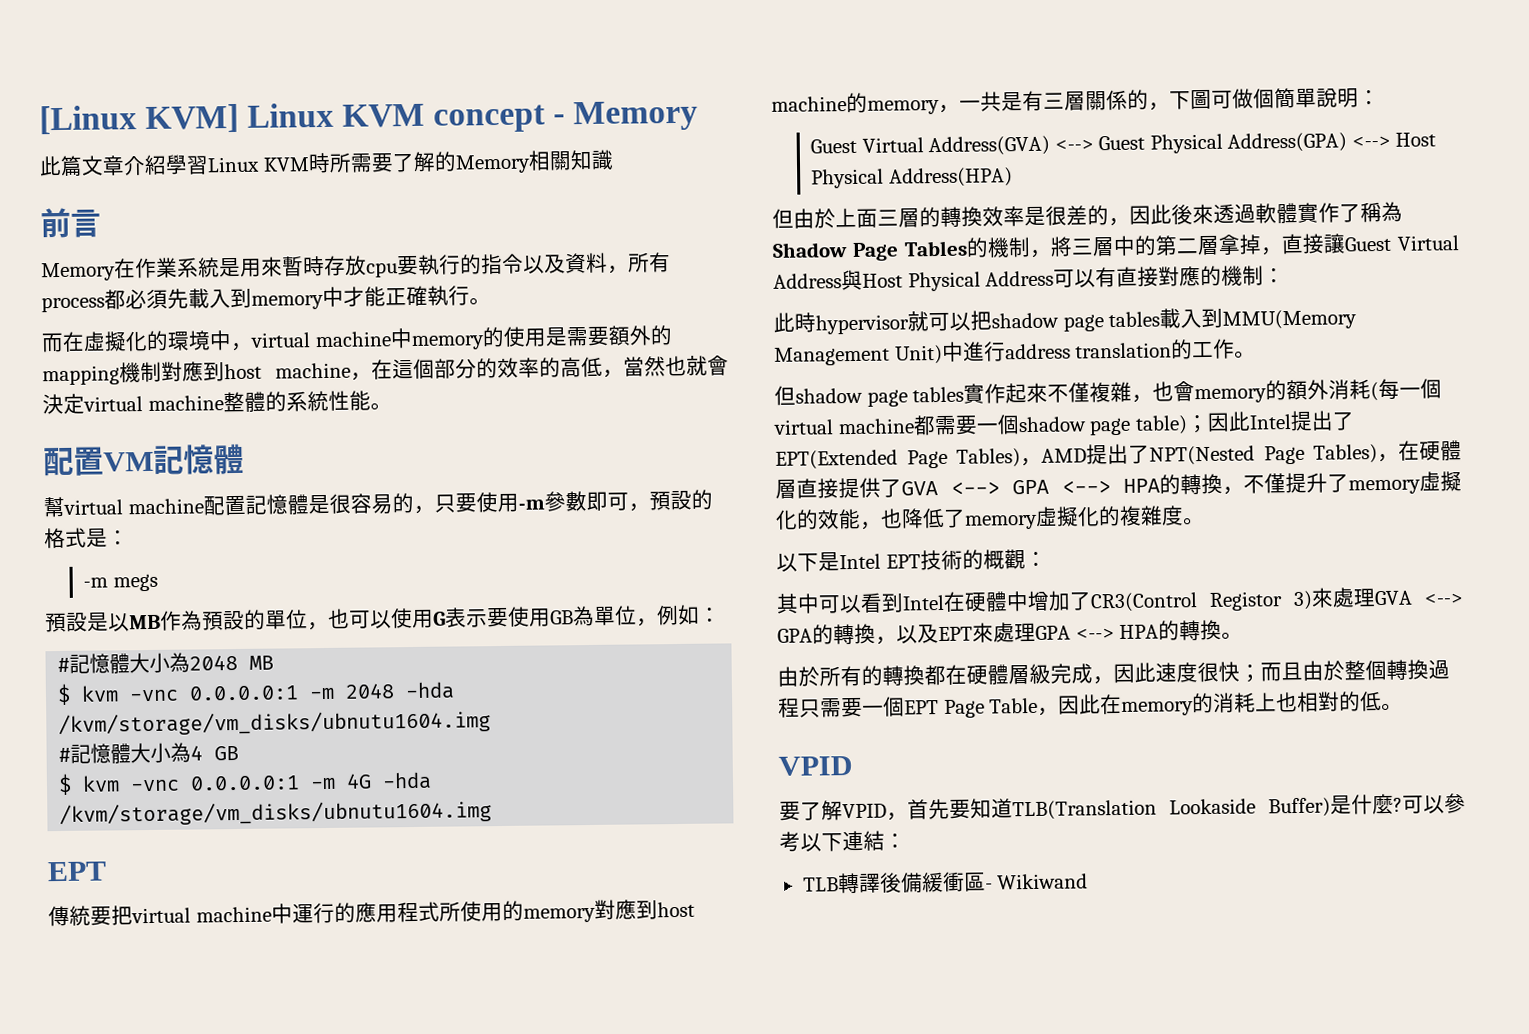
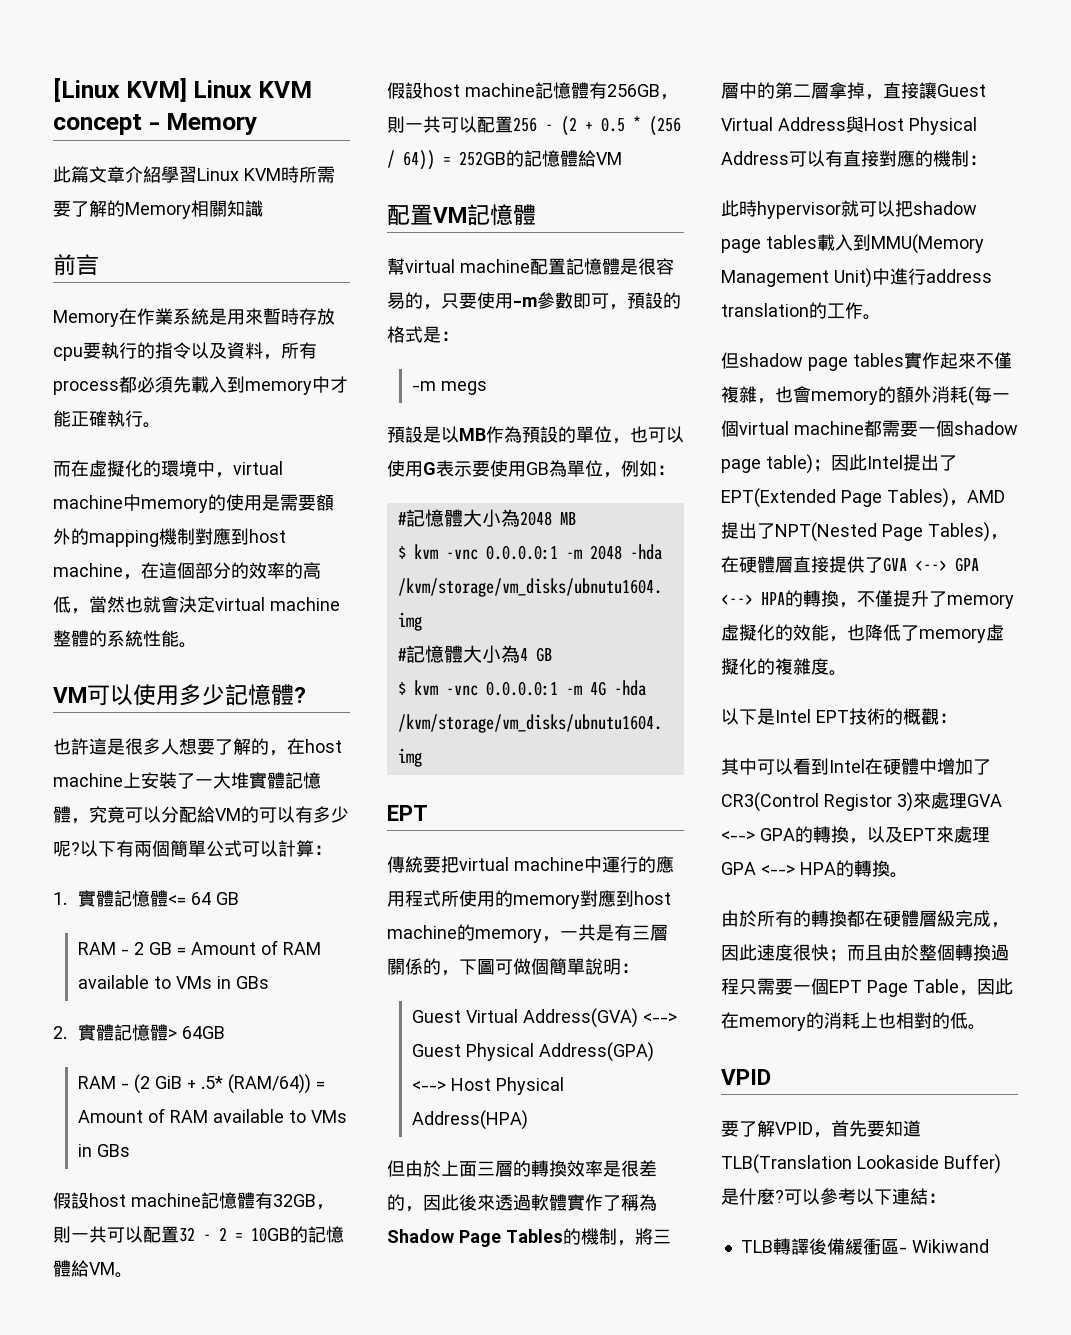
+ VM可以使用多少記憶體?
+ 也許這是很多人想要了解的，在host machine上安裝了一大堆實體記憶體，究竟可以分配給VM的可以有多少呢?以下有兩個簡單公式可以計算：
+ 1.實體記憶體<= 64 GB
+ RAM - 2 GB = Amount of RAM available to VMs in GBs
+ 2.實體記憶體> 64GB
+ RAM - (2 GiB + .5* (RAM/64)) = Amount of RAM available to VMs in GBs
+ 假設host machine記憶體有32GB，則一共可以配置32 - 2 = 10GB的記憶體給VM。
+ 假設host machine記憶體有256GB，則一共可以配置256 - (2 + 0.5 * (256 / 64)) = 252GB的記憶體給VM

